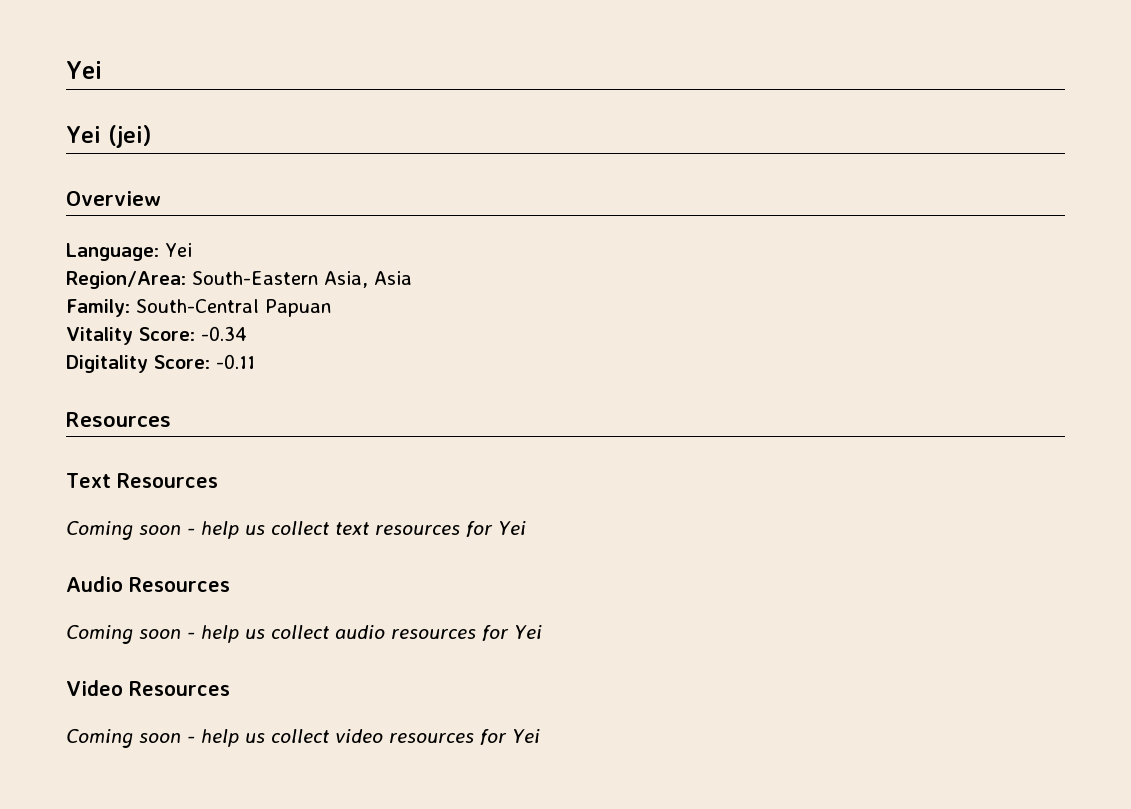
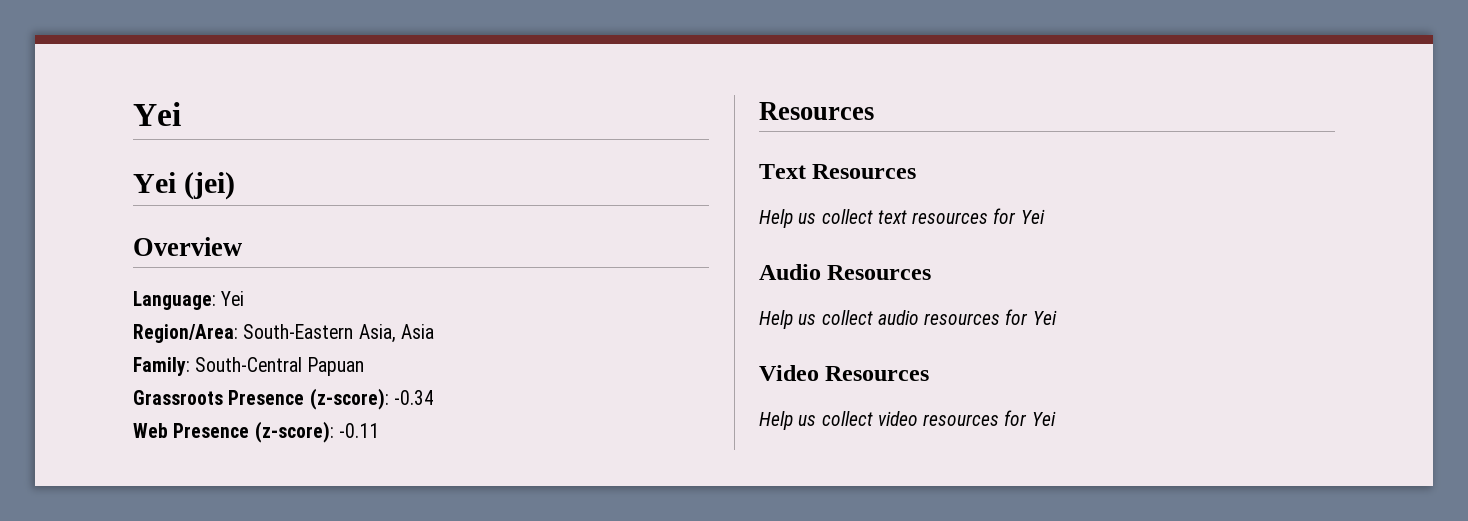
- Vitality Score: -0.34
- Digitality Score: -0.11
+ Grassroots Presence (z-score): -0.34
+ Web Presence (z-score): -0.11
- Coming soon - help us collect text resources for Yei
+ Help us collect text resources for Yei
- Coming soon - help us collect audio resources for Yei
+ Help us collect audio resources for Yei
- Coming soon - help us collect video resources for Yei
+ Help us collect video resources for Yei

